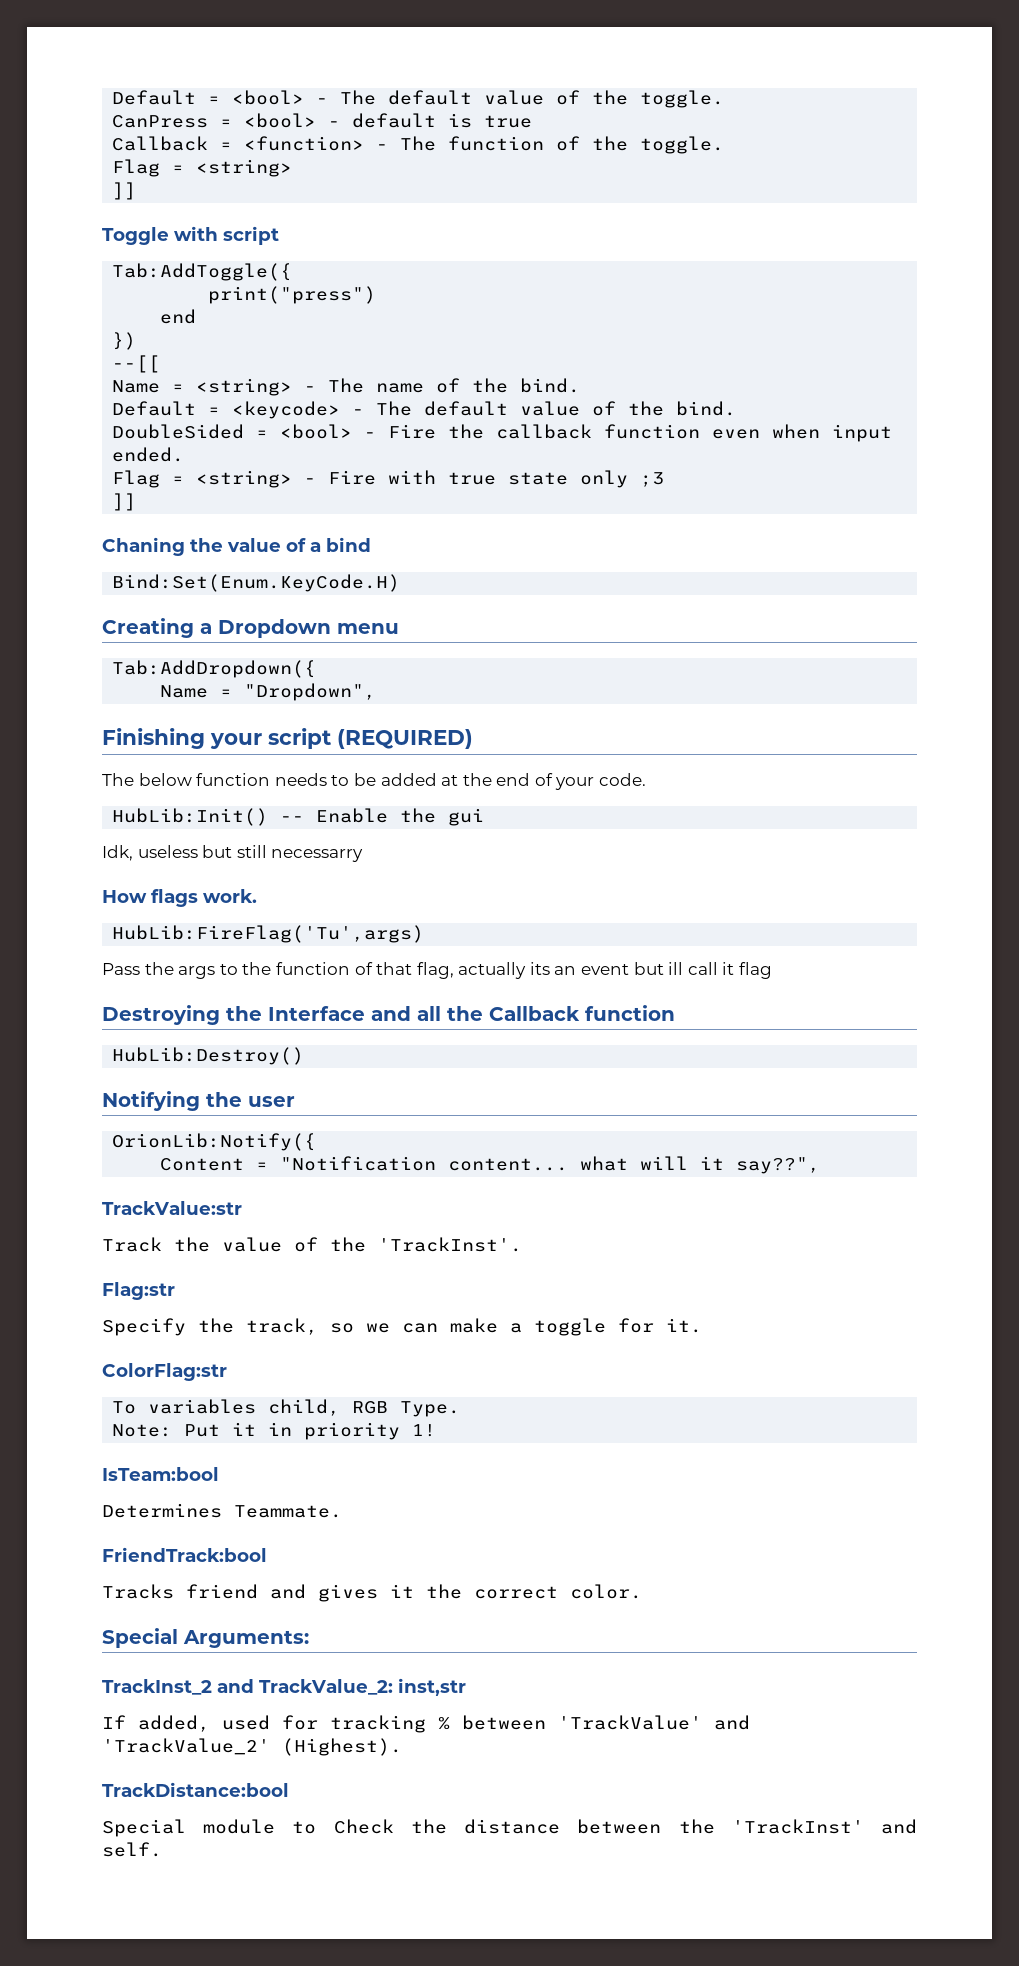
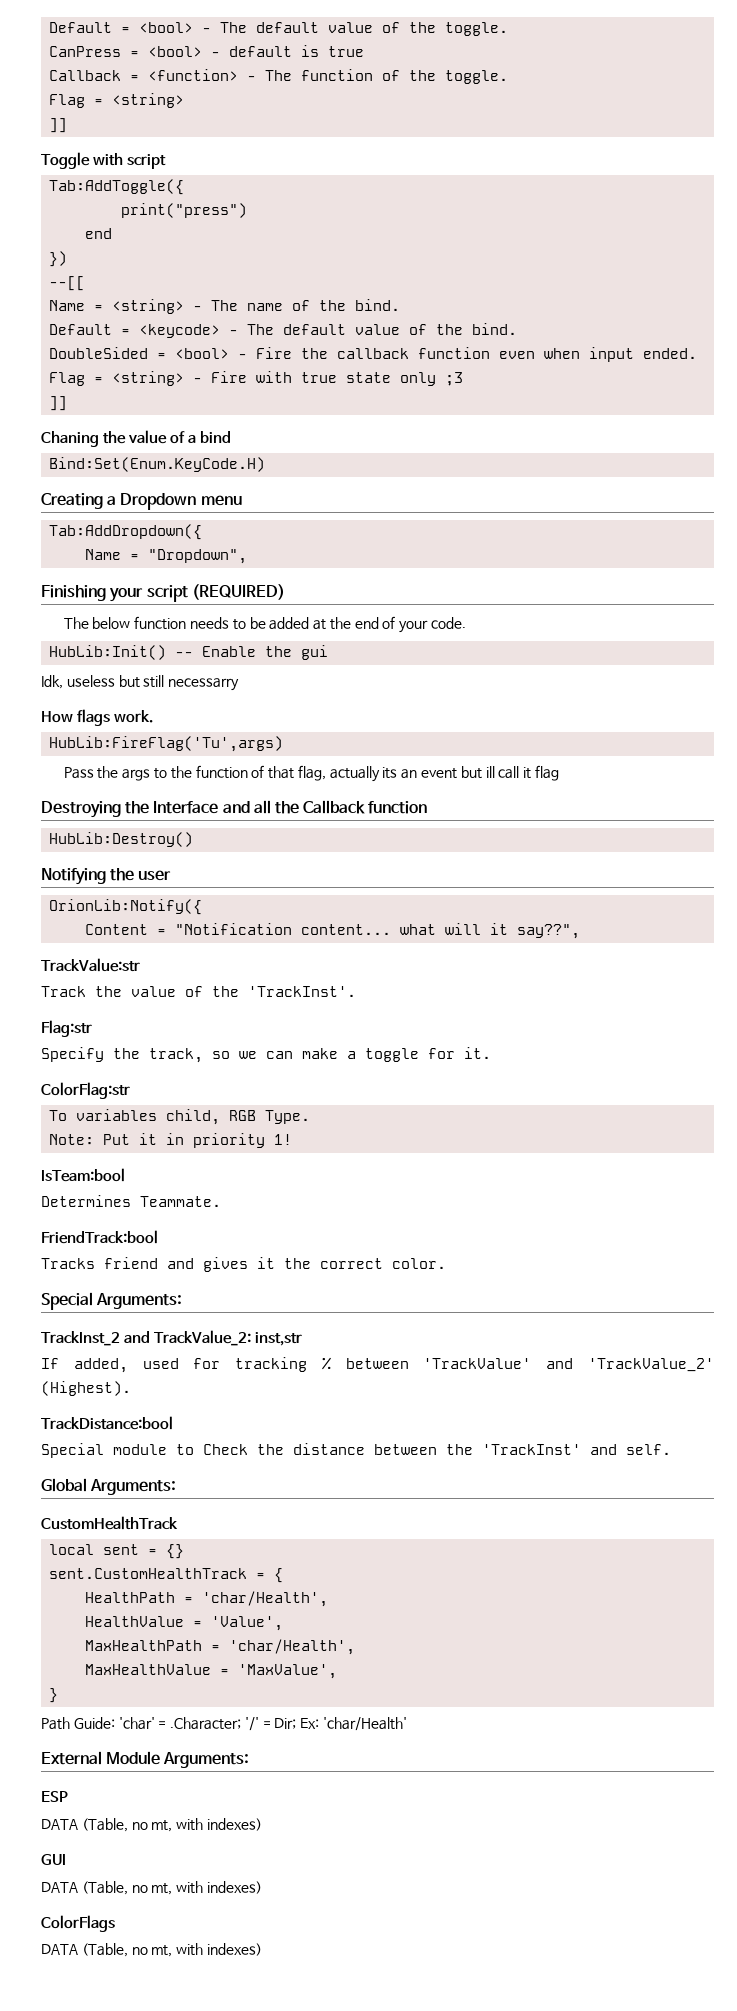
+ Global Arguments:
+ CustomHealthTrack
+ local sent = {}
+ sent.CustomHealthTrack = {
+ HealthPath = 'char/Health',
+ HealthValue = 'Value',
+ MaxHealthPath = 'char/Health',
+ MaxHealthValue = 'MaxValue',
+ }
+ Path Guide: 'char' = .Character; '/' = Dir; Ex: 'char/Health'
+ External Module Arguments:
+ ESP
+ DATA (Table, no mt, with indexes)
+ GUI
+ DATA (Table, no mt, with indexes)
+ ColorFlags
+ DATA (Table, no mt, with indexes)

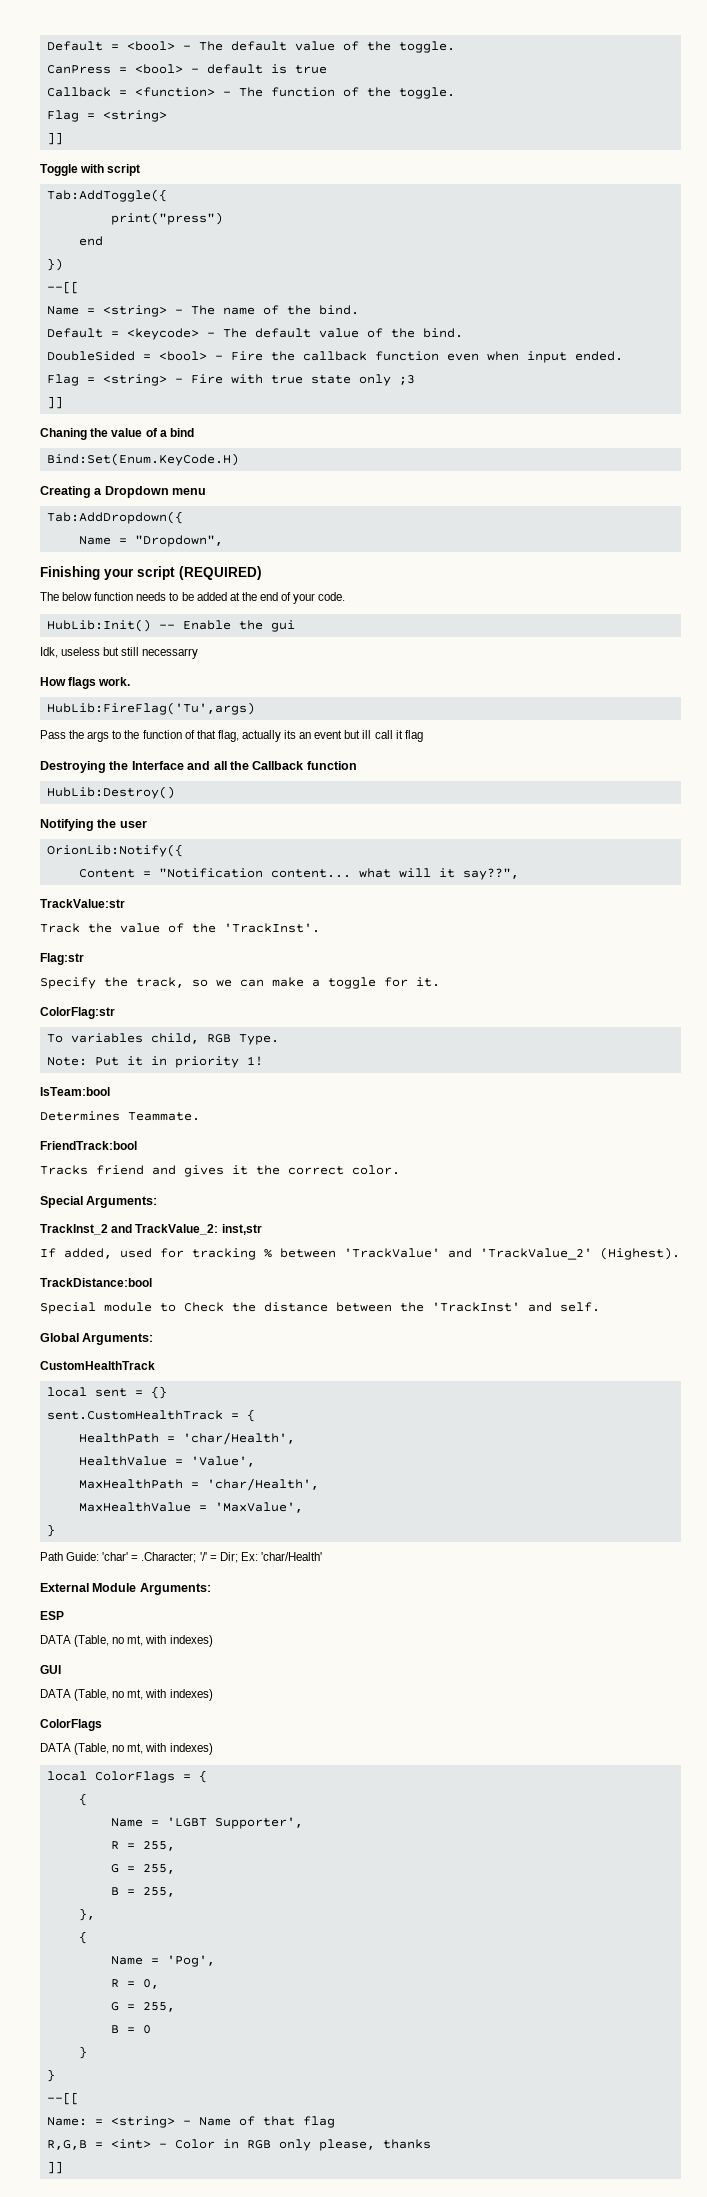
+ local ColorFlags = {
+ {
+ Name = 'LGBT Supporter',
+ R = 255,
+ G = 255,
+ B = 255,
+ },
+ {
+ Name = 'Pog',
+ R = 0,
+ G = 255,
+ B = 0
+ }
+ }
+ --[[
+ Name: = <string> - Name of that flag
+ R,G,B = <int> - Color in RGB only please, thanks
+ ]]

